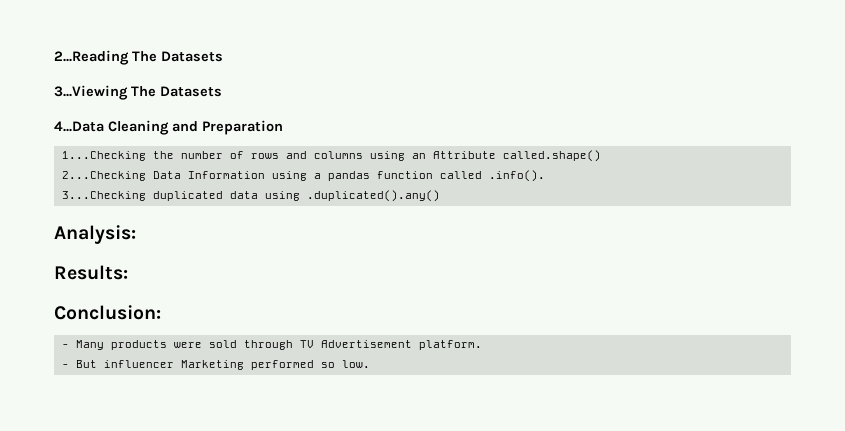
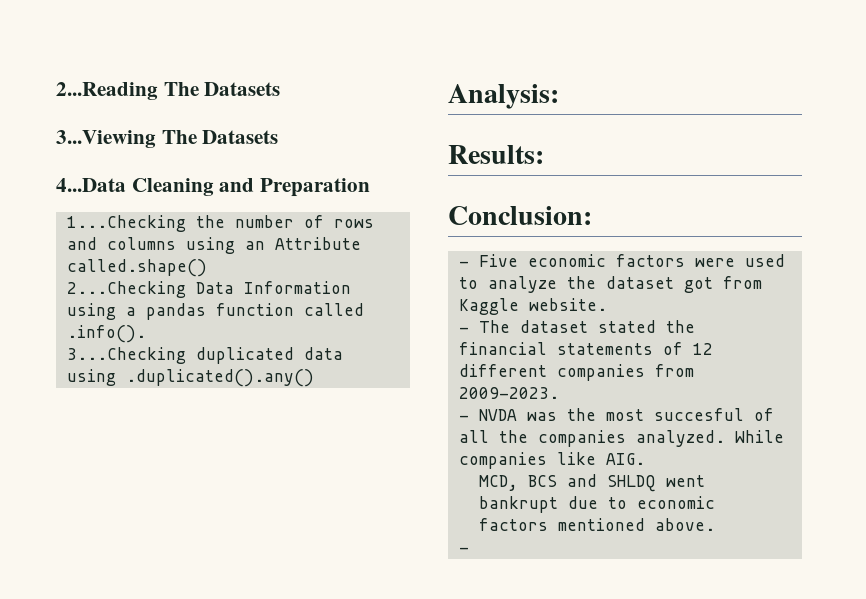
- - Many products were sold through TV Advertisement platform.
- - But influencer Marketing performed so low.
+ - Five economic factors were used to analyze the dataset got from Kaggle website.
+ - The dataset stated the financial statements of 12 different companies from 2009-2023.
+ - NVDA was the most succesful of all the companies analyzed. While companies like AIG.
+ MCD, BCS and SHLDQ went bankrupt due to economic factors mentioned above.
+ -

